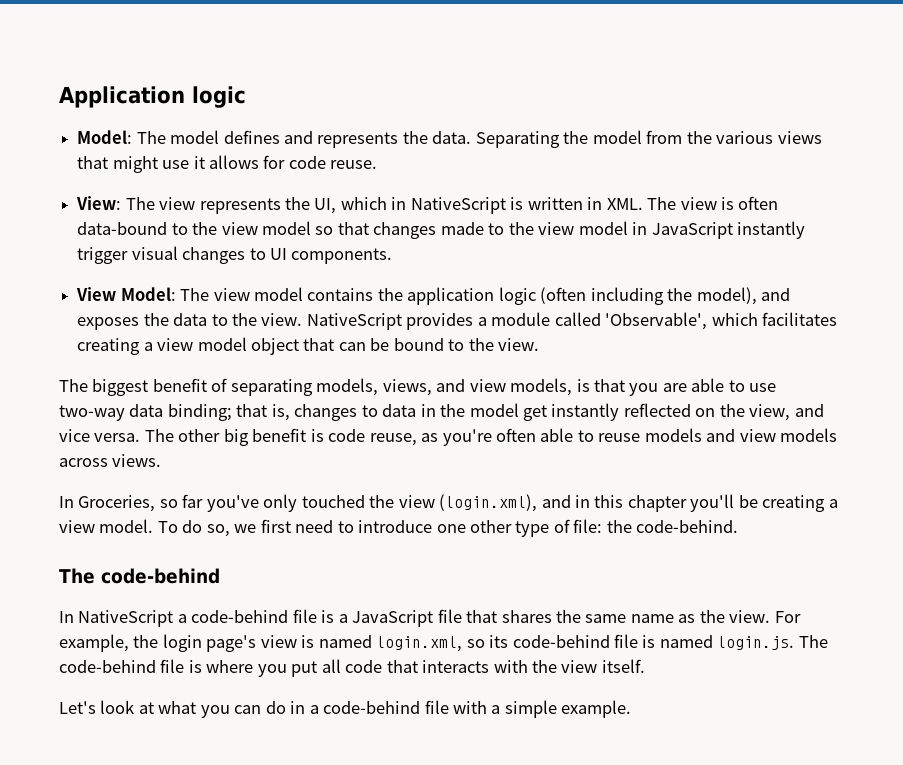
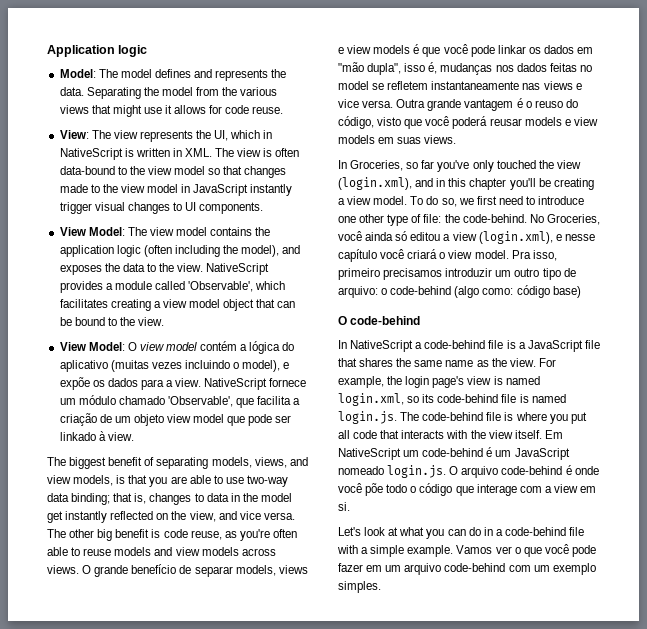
+ View Model: O view model contém a lógica do aplicativo (muitas vezes incluindo o model), e expõe os dados para a view. NativeScript fornece um módulo chamado 'Observable', que facilita a criação de um objeto view model que pode ser linkado à view.
+ O grande benefício de separar models, views e view models é que você pode linkar os dados em "mão dupla", isso é, mudanças nos dados feitas no model se refletem instantaneamente nas views e vice versa. Outra grande vantagem é o reuso do código, visto que você poderá reusar models e view models em suas views.
- To do so, we first need to introduce one other type of file: the code-behind.
- The code-behind
+ To do so, we first need to introduce one other type of file: the code-behind. No Groceries, você ainda só editou a view (login.xml), e nesse capítulo você criará o view model. Pra isso, primeiro precisamos introduzir um outro tipo de arquivo: o code-behind (algo como: código base)
+ O code-behind
+ Em NativeScript um code-behind é um JavaScript nomeado login.js. O arquivo code-behind é onde você põe todo o código que interage com a view em si.
+ Vamos ver o que você pode fazer em um arquivo code-behind com um exemplo simples.

